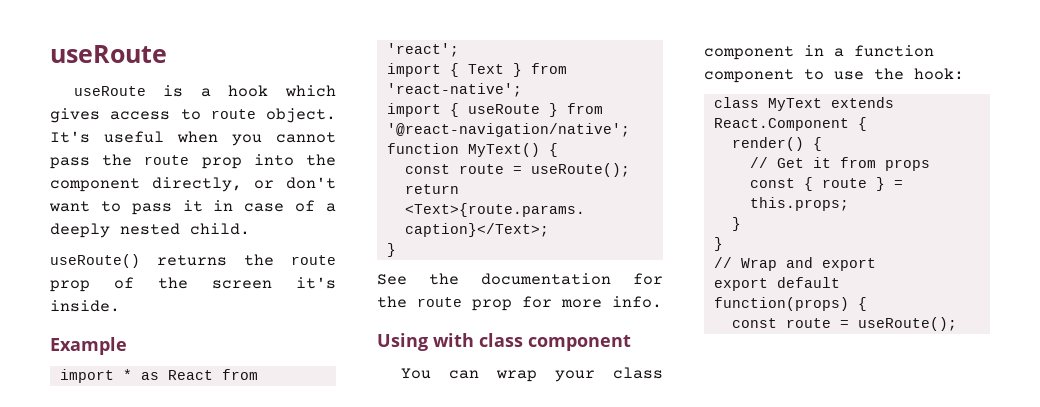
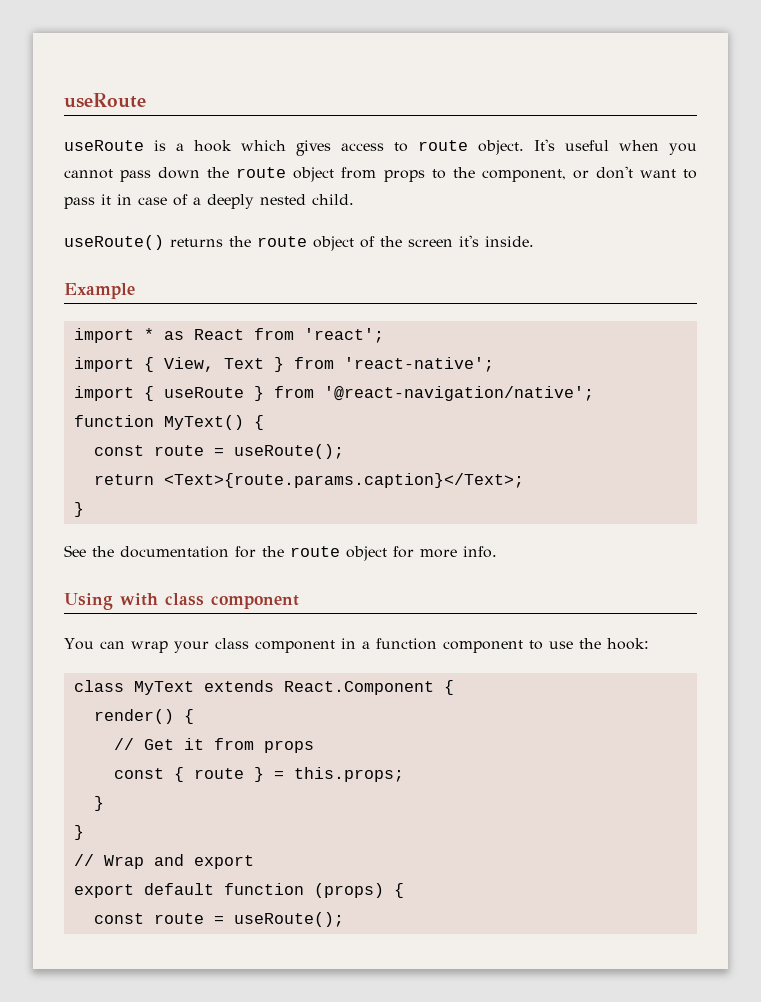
- It's useful when you cannot pass the route prop into the component directly, or don't want to pass it in case of a deeply nested child.
+ It's useful when you cannot pass down the route object from props to the component, or don't want to pass it in case of a deeply nested child.
- useRoute() returns the route prop of the screen it's inside.
+ useRoute() returns the route object of the screen it's inside.
- import { Text } from 'react-native';
+ import { View, Text } from 'react-native';
- See the documentation for the route prop for more info.
+ See the documentation for the route object for more info.
- export default function(props) {
+ export default function (props) {

